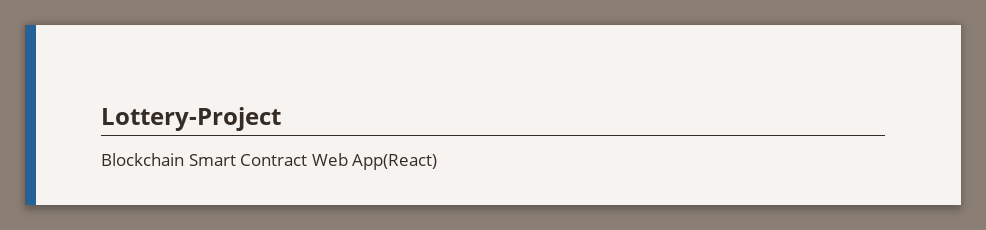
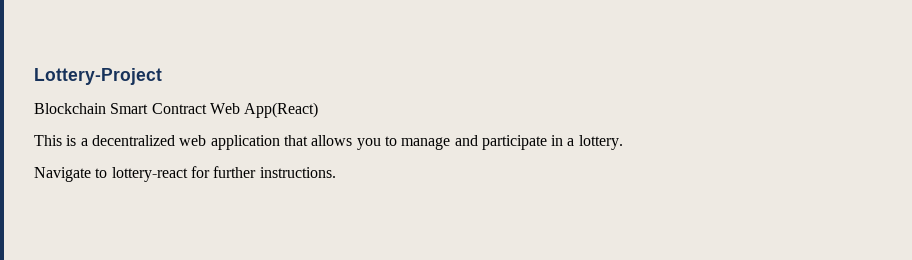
+ This is a decentralized web application that allows you to manage and participate in a lottery.
+ Navigate to lottery-react for further instructions.

